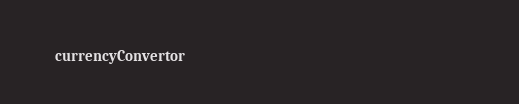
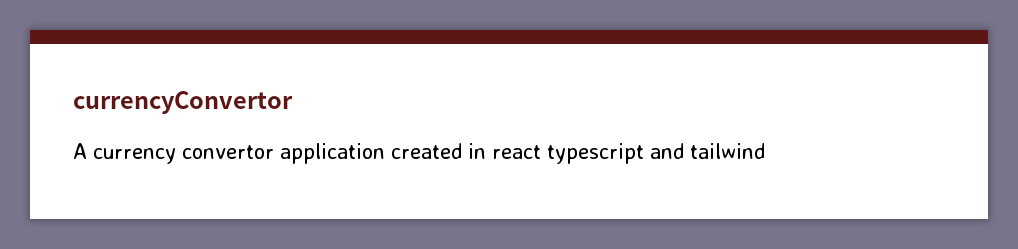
+ A currency convertor application created in react typescript and tailwind

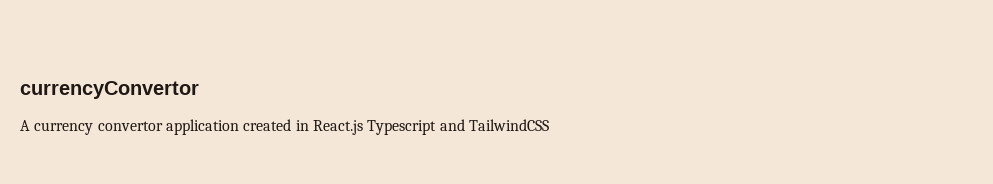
- A currency convertor application created in react typescript and tailwind
+ A currency convertor application created in React.js Typescript and TailwindCSS

